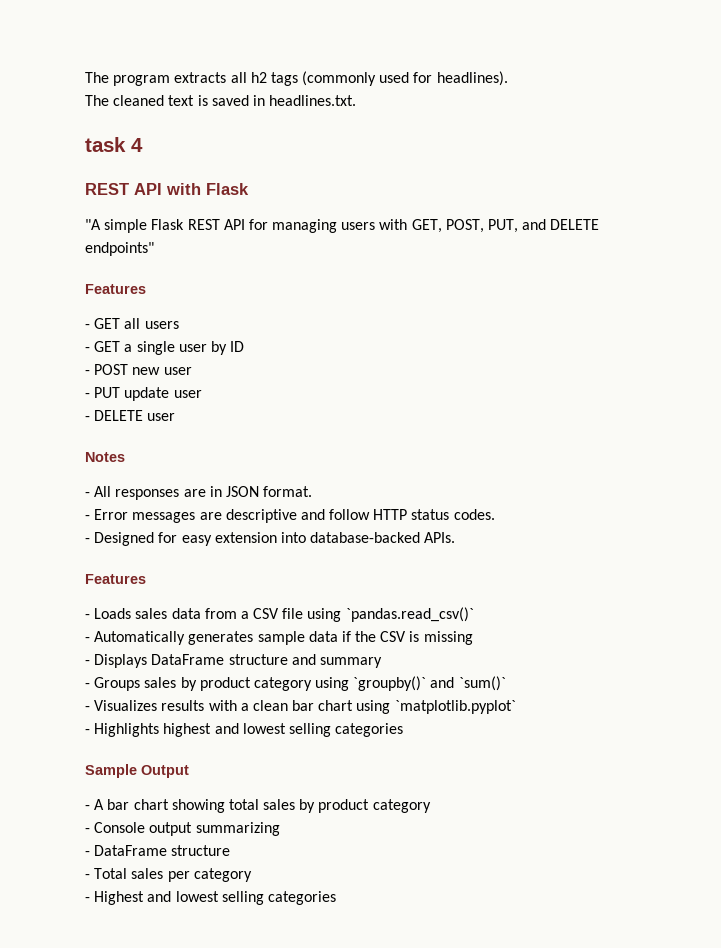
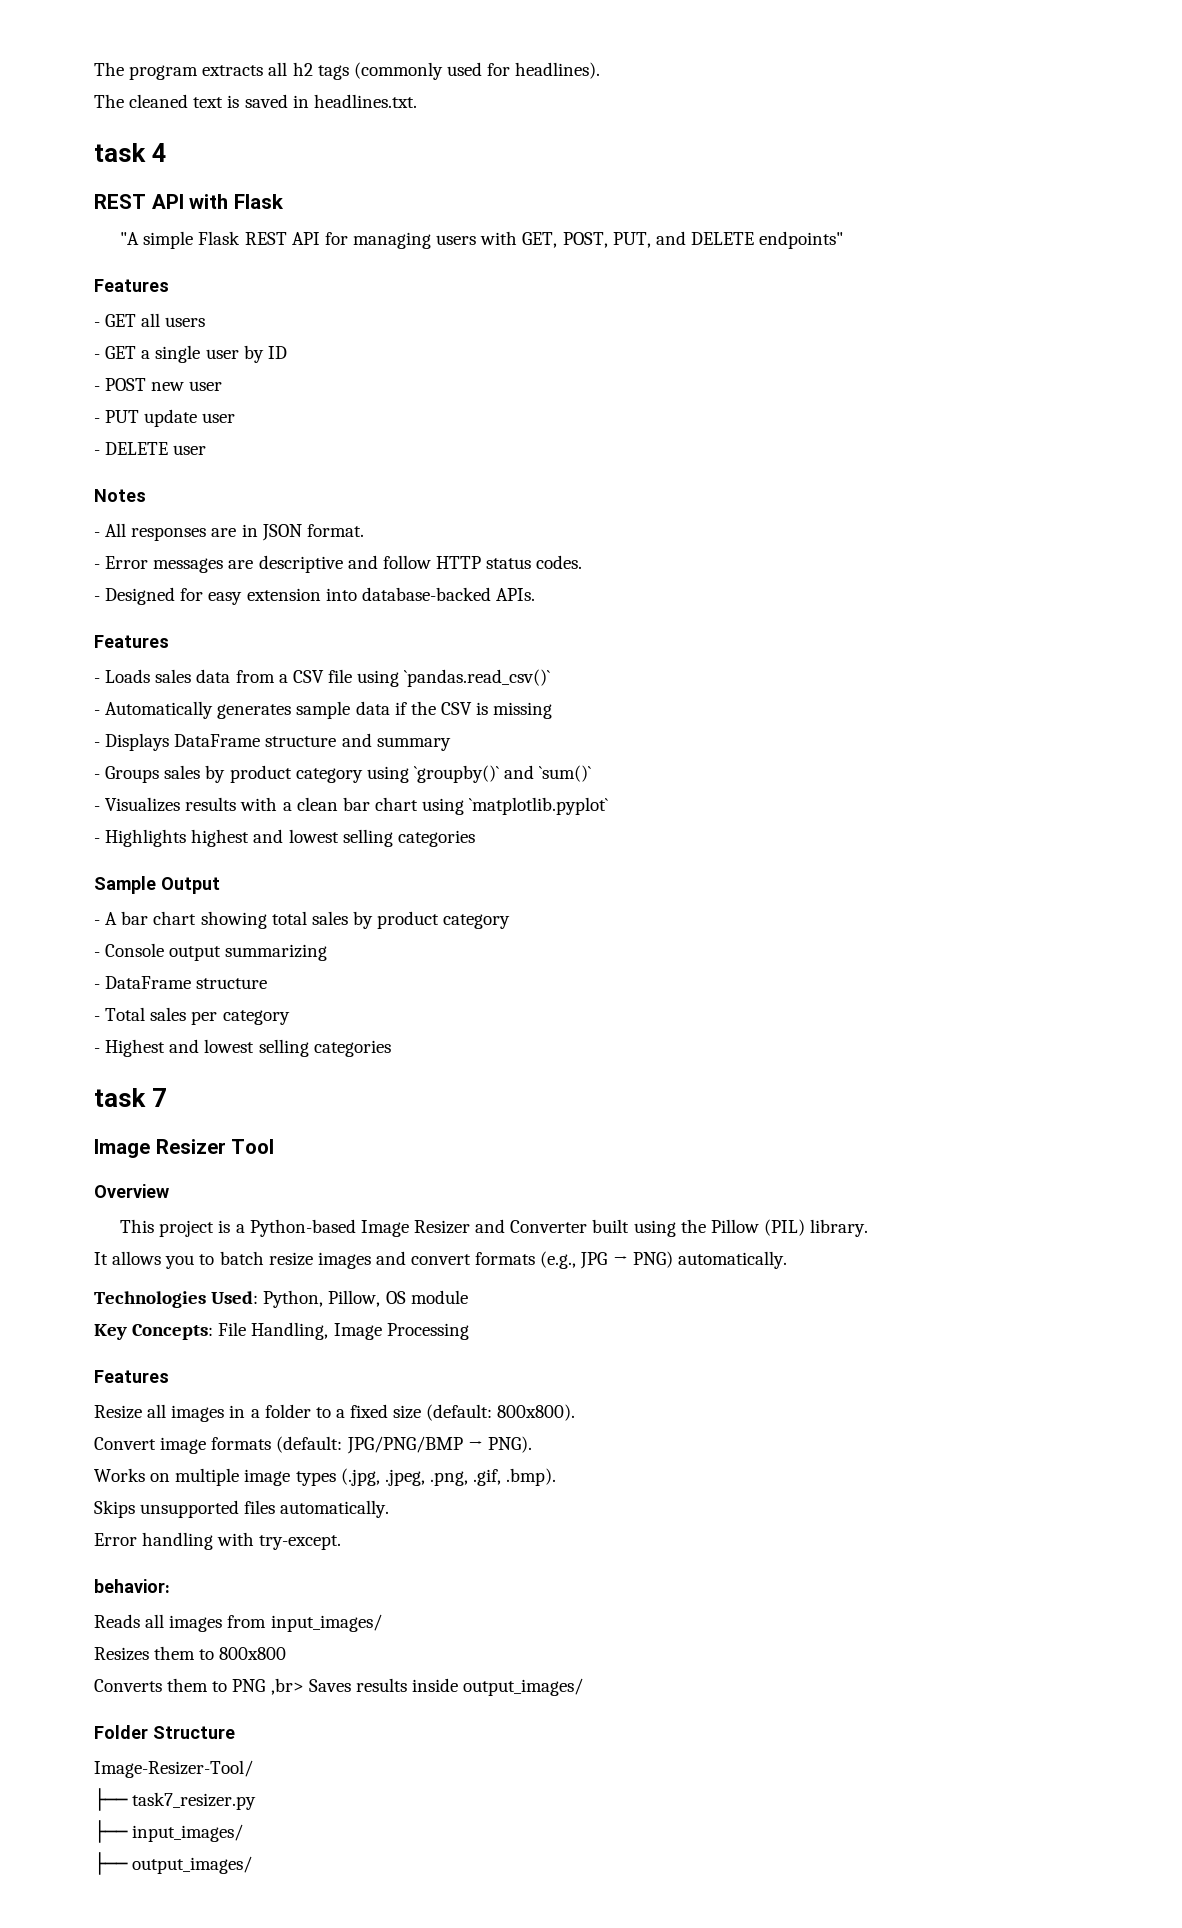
+ task 7
+ Image Resizer Tool
+ Overview
+ This project is a Python-based Image Resizer and Converter built using the Pillow (PIL) library.
+ It allows you to batch resize images and convert formats (e.g., JPG → PNG) automatically.
+ Technologies Used: Python, Pillow, OS module
+ Key Concepts: File Handling, Image Processing
+ Features
+ Resize all images in a folder to a fixed size (default: 800x800).
+ Convert image formats (default: JPG/PNG/BMP → PNG).
+ Works on multiple image types (.jpg, .jpeg, .png, .gif, .bmp).
+ Skips unsupported files automatically.
+ Error handling with try-except.
+ behavior:
+ Reads all images from input_images/
+ Resizes them to 800x800
+ Converts them to PNG ,br> Saves results inside output_images/
+ Folder Structure
+ Image-Resizer-Tool/
+ ├── task7_resizer.py
+ ├── input_images/
+ ├── output_images/

